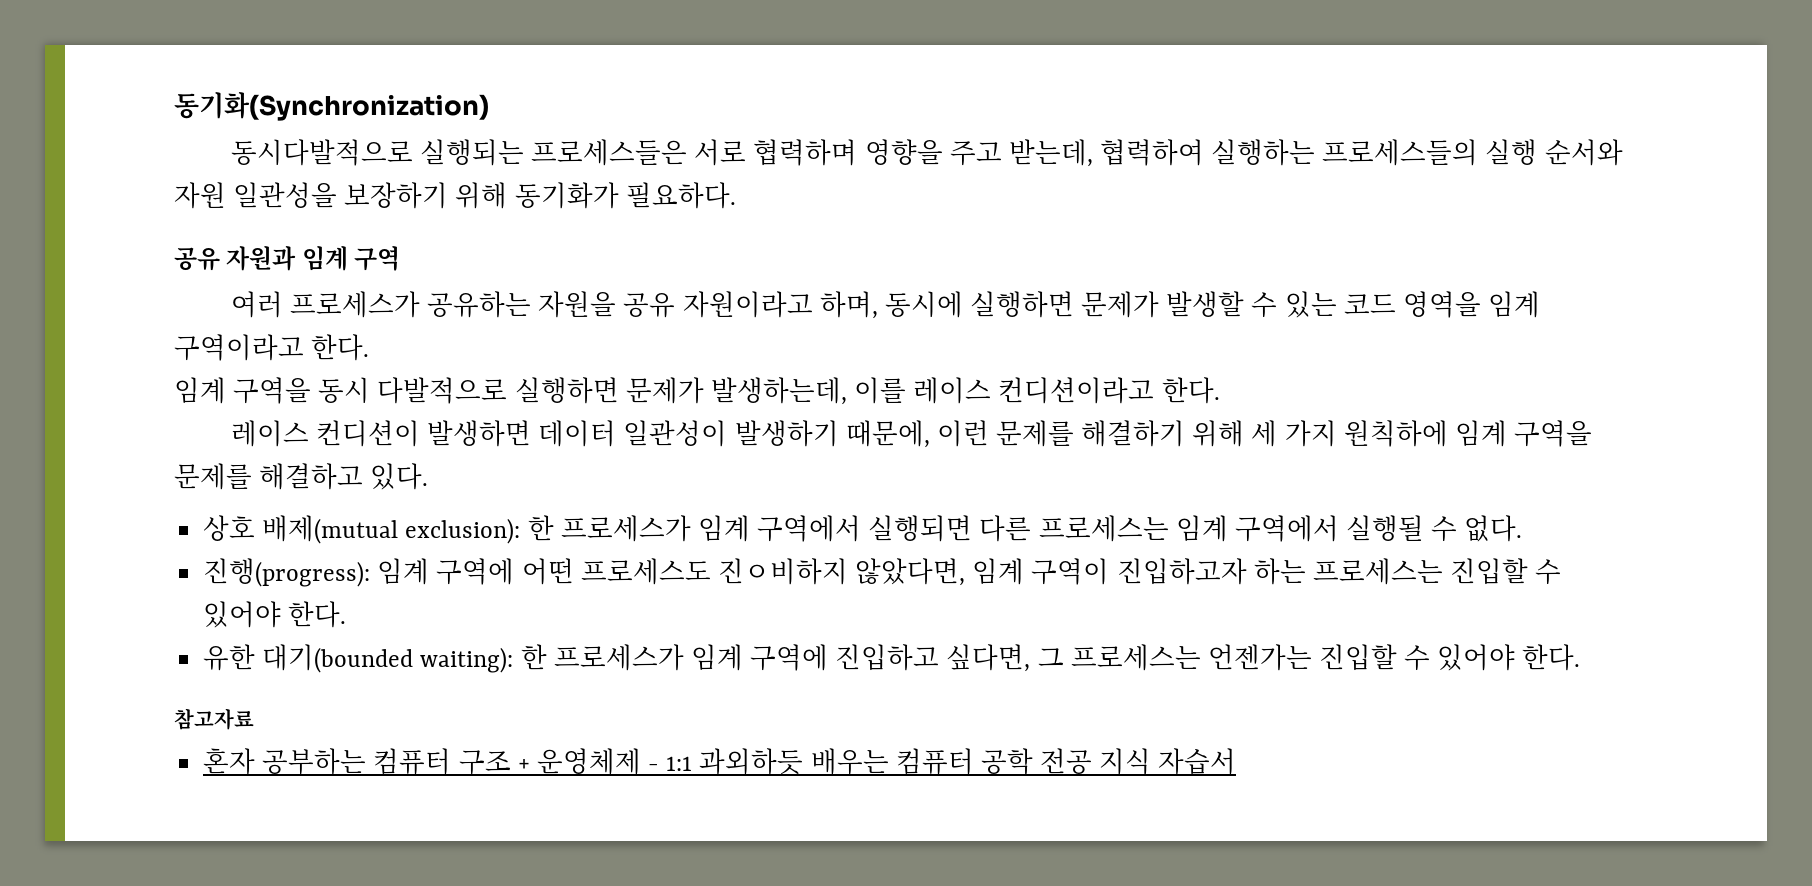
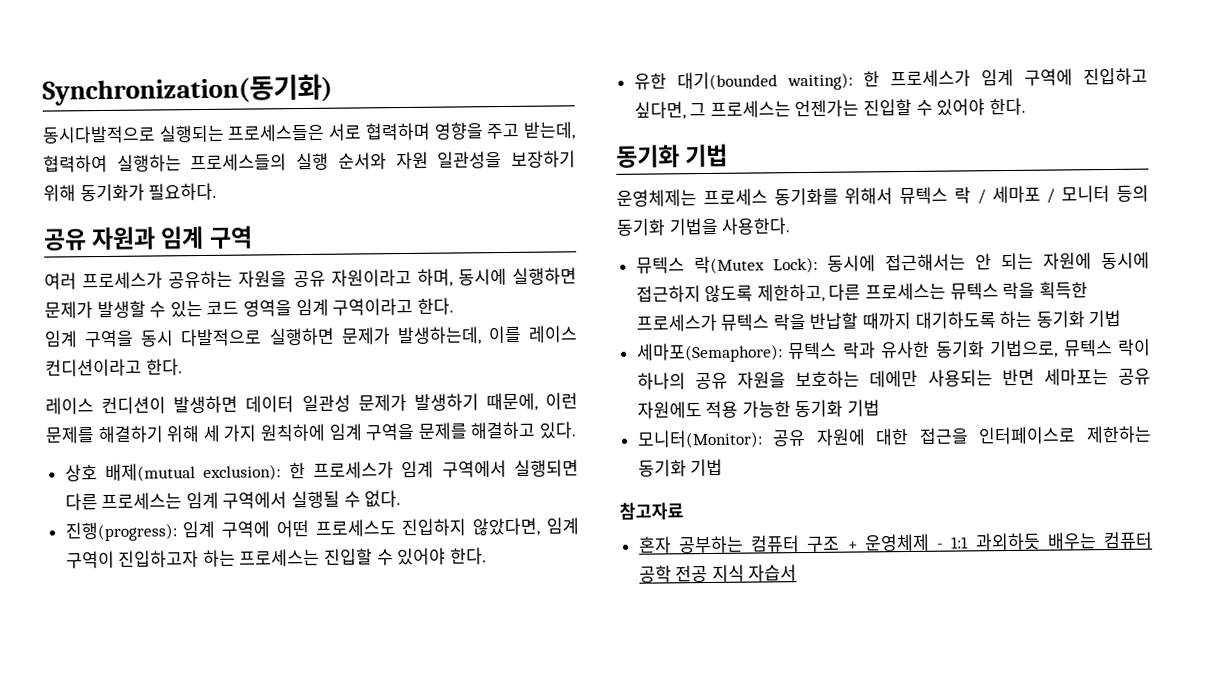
- 동기화(Synchronization)
+ Synchronization(동기화)
- 레이스 컨디션이 발생하면 데이터 일관성이 발생하기 때문에, 이런 문제를 해결하기 위해 세 가지 원칙하에 임계 구역을 문제를 해결하고 있다.
+ 레이스 컨디션이 발생하면 데이터 일관성 문제가 발생하기 때문에, 이런 문제를 해결하기 위해 세 가지 원칙하에 임계 구역을 문제를 해결하고 있다.
- 진행(progress): 임계 구역에 어떤 프로세스도 진ㅇ비하지 않았다면, 임계 구역이 진입하고자 하는 프로세스는 진입할 수 있어야 한다.
+ 진행(progress): 임계 구역에 어떤 프로세스도 진입하지 않았다면, 임계 구역이 진입하고자 하는 프로세스는 진입할 수 있어야 한다.
  유한 대기(bounded waiting): 한 프로세스가 임계 구역에 진입하고 싶다면, 그 프로세스는 언젠가는 진입할 수 있어야 한다.
+ 동기화 기법
+ 운영체제는 프로세스 동기화를 위해서 뮤텍스 락 / 세마포 / 모니터 등의 동기화 기법을 사용한다.
+ 뮤텍스 락(Mutex Lock): 동시에 접근해서는 안 되는 자원에 동시에 접근하지 않도록 제한하고, 다른 프로세스는 뮤텍스 락을 획득한 프로세스가 뮤텍스 락을 반납할 때까지 대기하도록 하는 동기화 기법
+ 세마포(Semaphore): 뮤텍스 락과 유사한 동기화 기법으로, 뮤텍스 락이 하나의 공유 자원을 보호하는 데에만 사용되는 반면 세마포는 공유 자원에도 적용 가능한 동기화 기법
+ 모니터(Monitor): 공유 자원에 대한 접근을 인터페이스로 제한하는 동기화 기법

